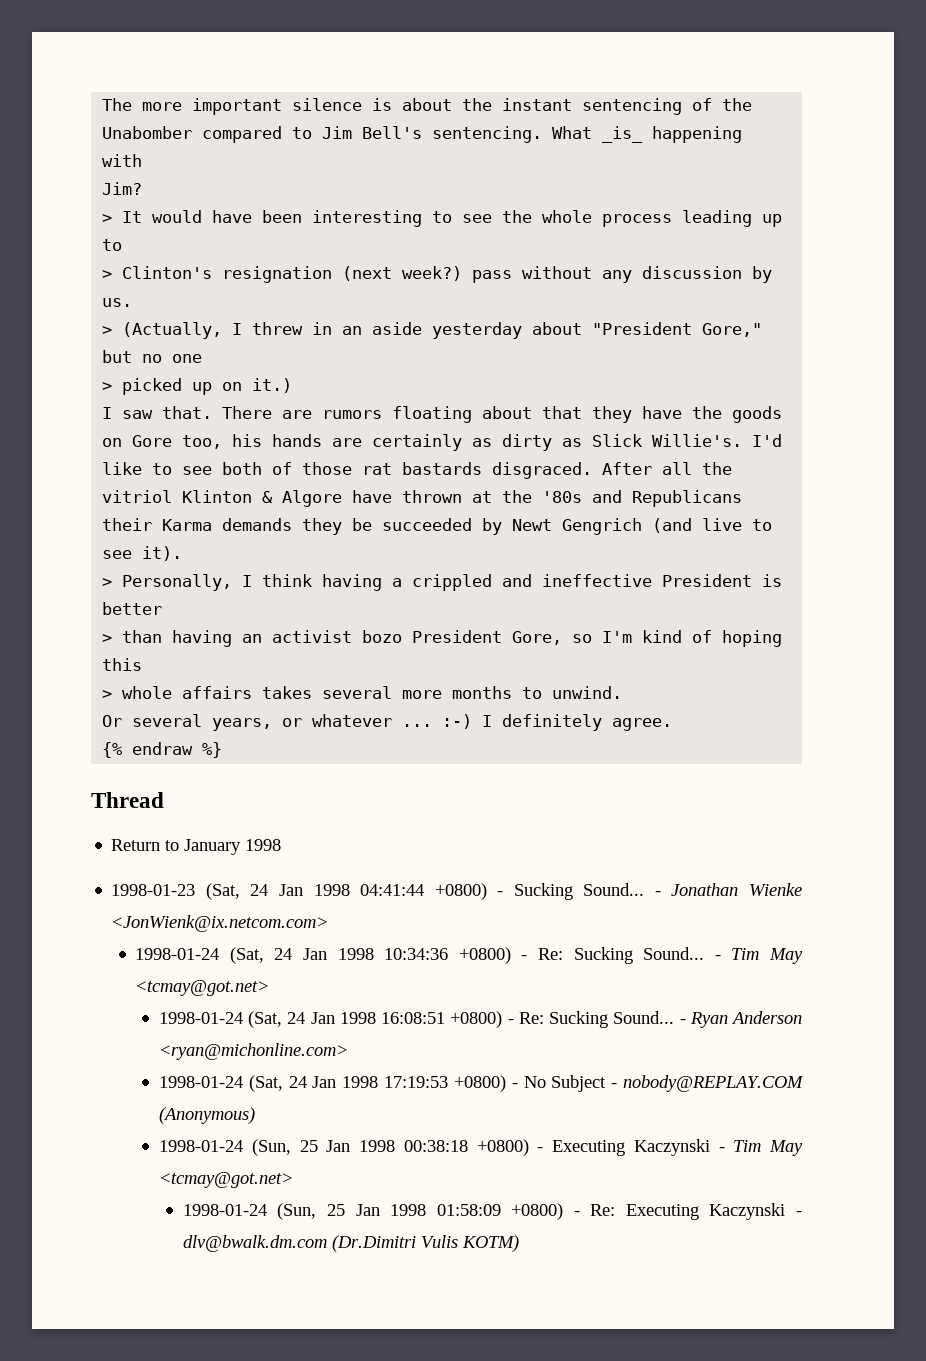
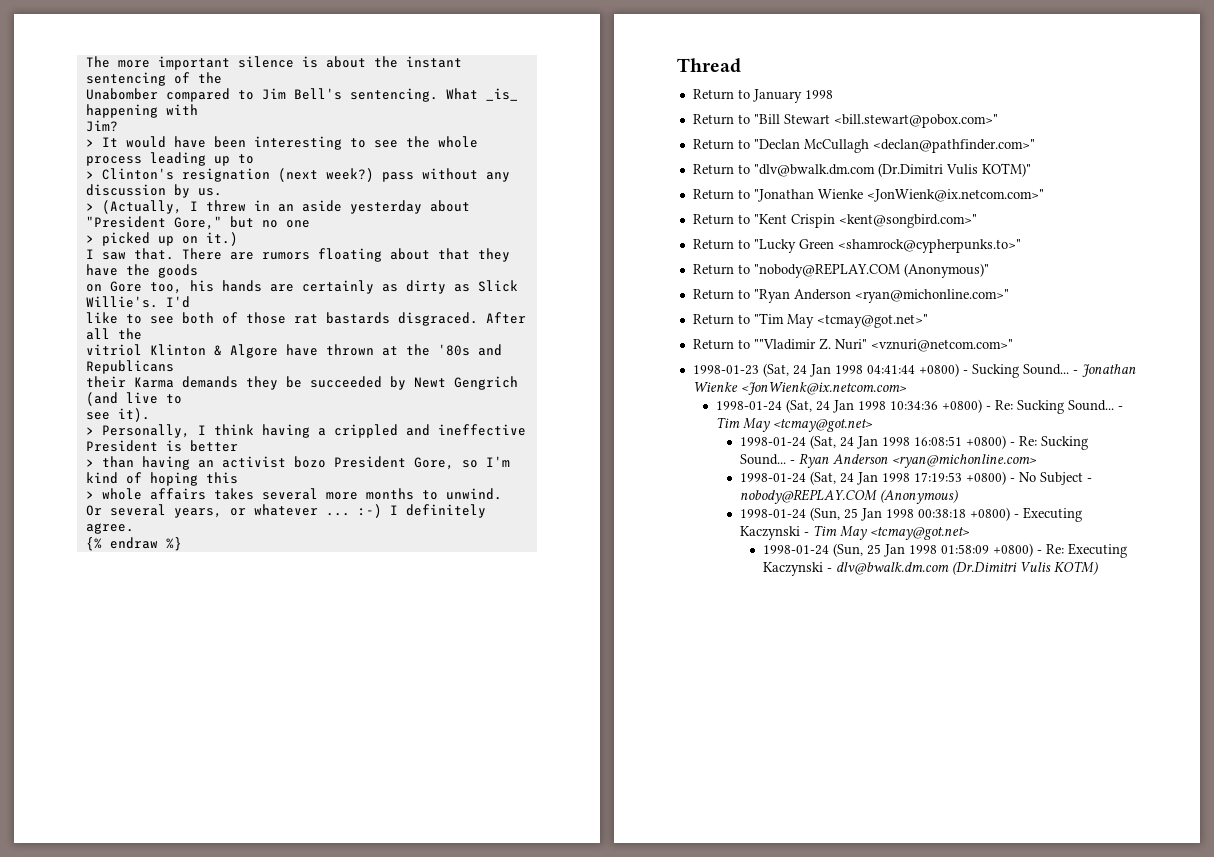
+ Return to "Bill Stewart <bill.stewart@pobox.com>"
+ Return to "Declan McCullagh <declan@pathfinder.com>"
+ Return to "dlv@bwalk.dm.com (Dr.Dimitri Vulis KOTM)"
+ Return to "Jonathan Wienke <JonWienk@ix.netcom.com>"
+ Return to "Kent Crispin <kent@songbird.com>"
+ Return to "Lucky Green <shamrock@cypherpunks.to>"
+ Return to "nobody@REPLAY.COM (Anonymous)"
+ Return to "Ryan Anderson <ryan@michonline.com>"
+ Return to "Tim May <tcmay@got.net>"
+ Return to ""Vladimir Z. Nuri" <vznuri@netcom.com>"

